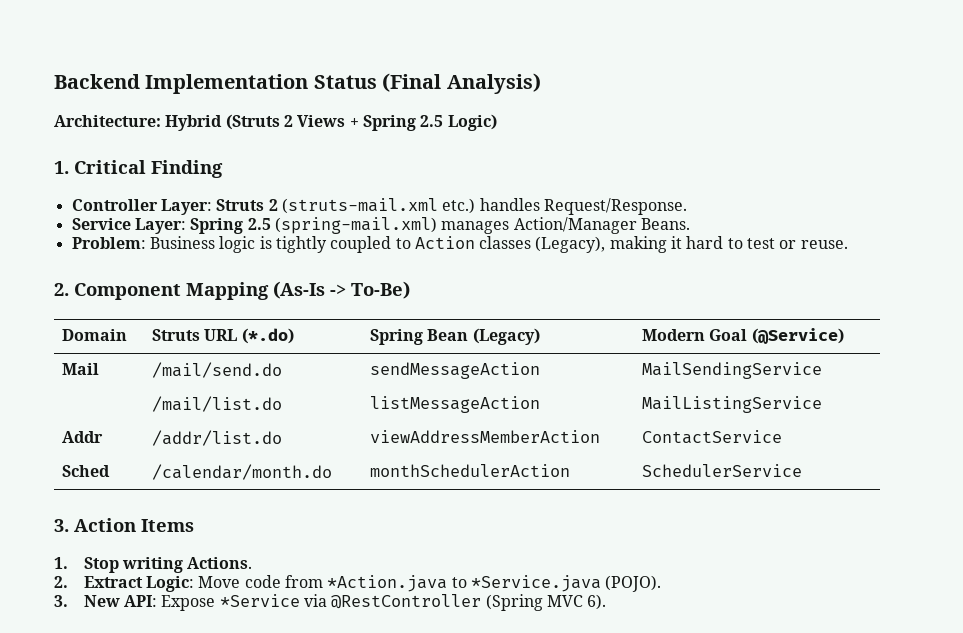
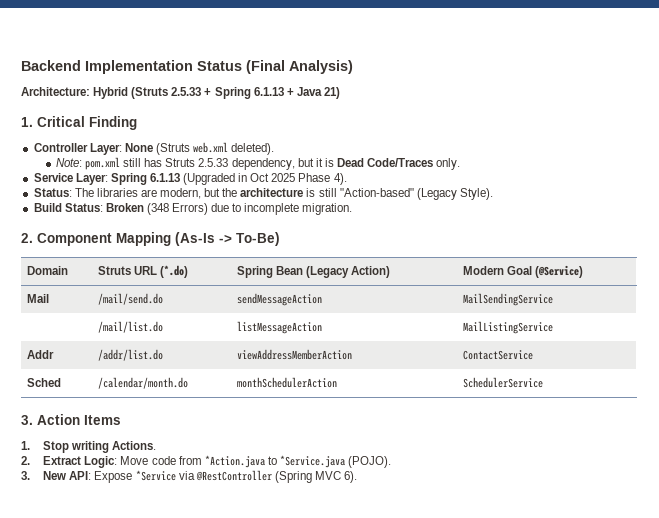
- Architecture: Hybrid (Struts 2 Views + Spring 2.5 Logic)
+ Architecture: Hybrid (Struts 2.5.33 + Spring 6.1.13 + Java 21)
- Controller Layer: Struts 2 (struts-mail.xml etc.) handles Request/Response.
- Service Layer: Spring 2.5 (spring-mail.xml) manages Action/Manager Beans.
- Problem: Business logic is tightly coupled to Action classes (Legacy), making it hard to test or reuse.
+ Controller Layer: None (Struts web.xml deleted).
+ Note: pom.xml still has Struts 2.5.33 dependency, but it is Dead Code/Traces only.
+ Service Layer: Spring 6.1.13 (Upgraded in Oct 2025 Phase 4).
+ Status: The libraries are modern, but the architecture is still "Action-based" (Legacy Style).
+ Build Status: Broken (348 Errors) due to incomplete migration.
- Domain | Struts URL (*.do) | Spring Bean (Legacy) | Modern Goal (@Service)
+ Domain | Struts URL (*.do) | Spring Bean (Legacy Action) | Modern Goal (@Service)

